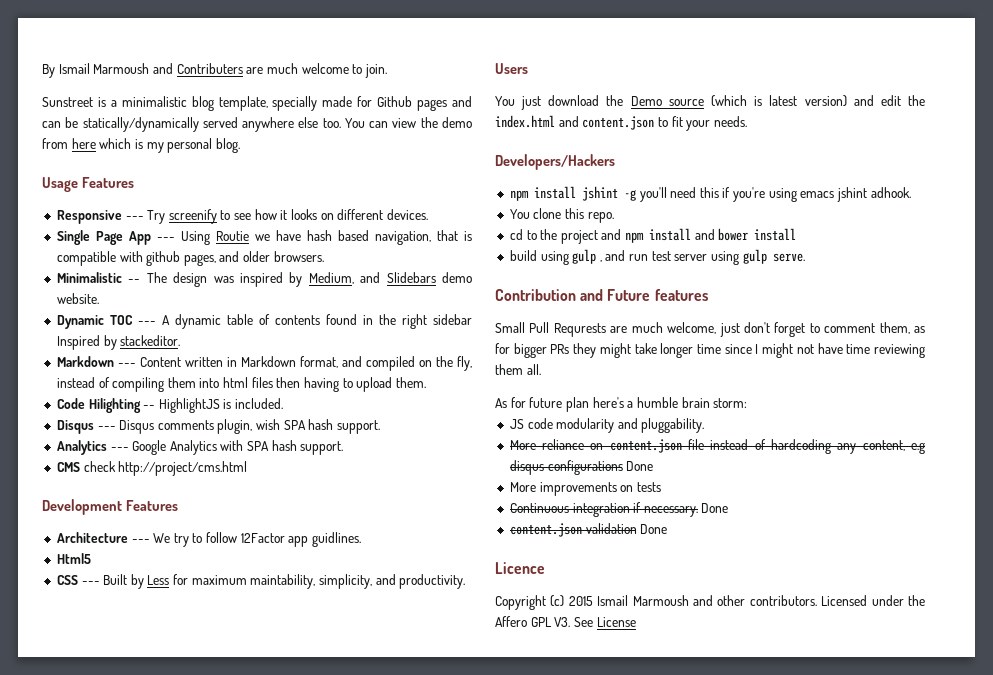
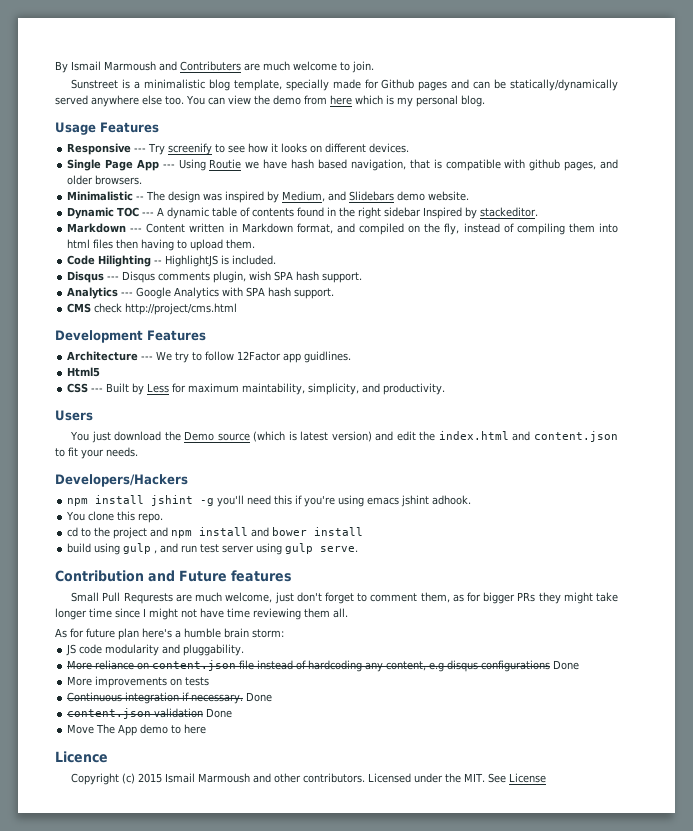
+ Move The App demo to here
- Licensed under the Affero GPL V3. See License
+ Licensed under the MIT. See License

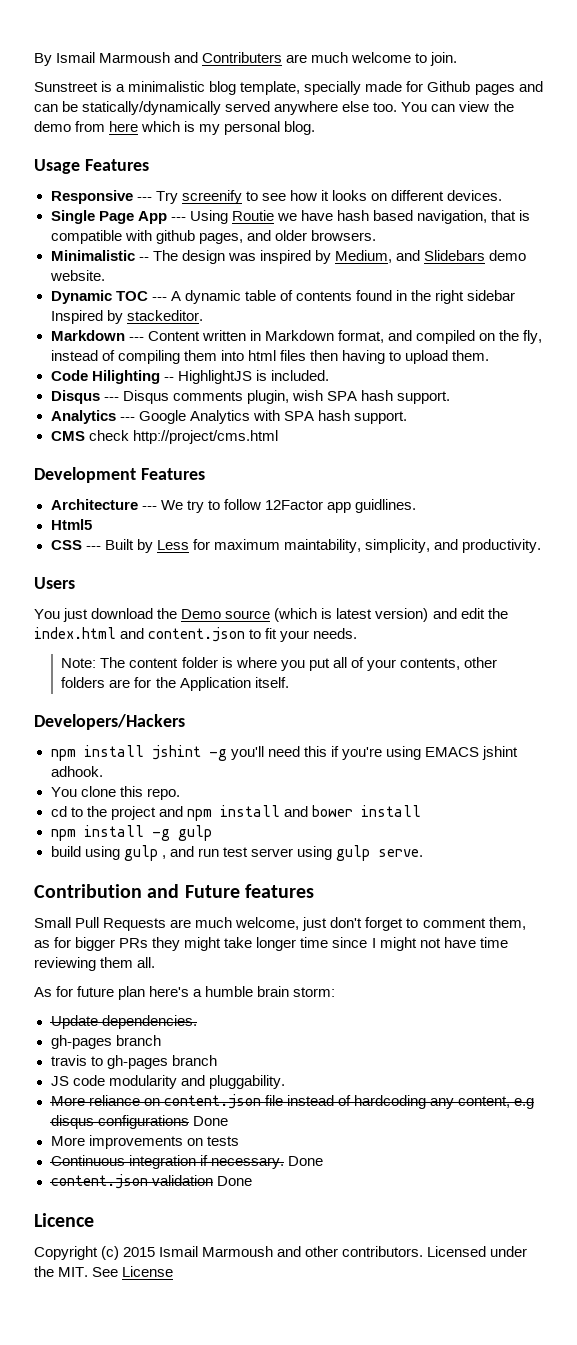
+ Note: The content folder is where you put all of your contents, other folders are for the Application itself.
- npm install jshint -g you'll need this if you're using emacs jshint adhook.
+ npm install jshint -g you'll need this if you're using EMACS jshint adhook.
+ npm install -g gulp
- Small Pull Requrests are much welcome, just don't forget to comment them, as for bigger PRs they might take longer time since I might not have time reviewing them all.
+ Small Pull Requests are much welcome, just don't forget to comment them, as for bigger PRs they might take longer time since I might not have time reviewing them all.
+ Update dependencies.
+ gh-pages branch
+ travis to gh-pages branch
- Move The App demo to here

